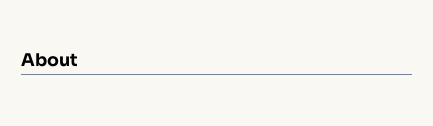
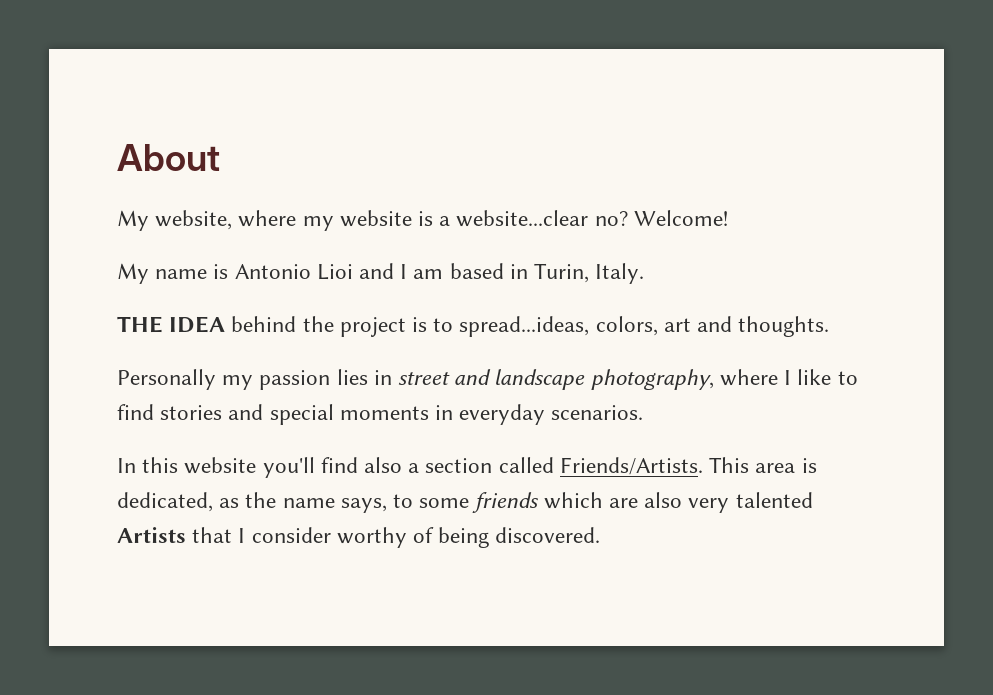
+ My website, where my website is a website...clear no? Welcome!
+ My name is Antonio Lioi and I am based in Turin, Italy.
+ THE IDEA behind the project is to spread...ideas, colors, art and thoughts.
+ Personally my passion lies in street and landscape photography, where I like to find stories and special moments in everyday scenarios.
+ In this website you'll find also a section called Friends/Artists. This area is dedicated, as the name says, to some friends which are also very talented Artists that I consider worthy of being discovered.

